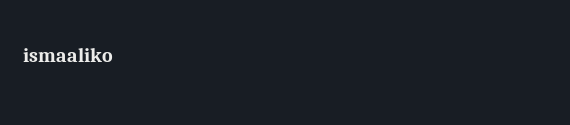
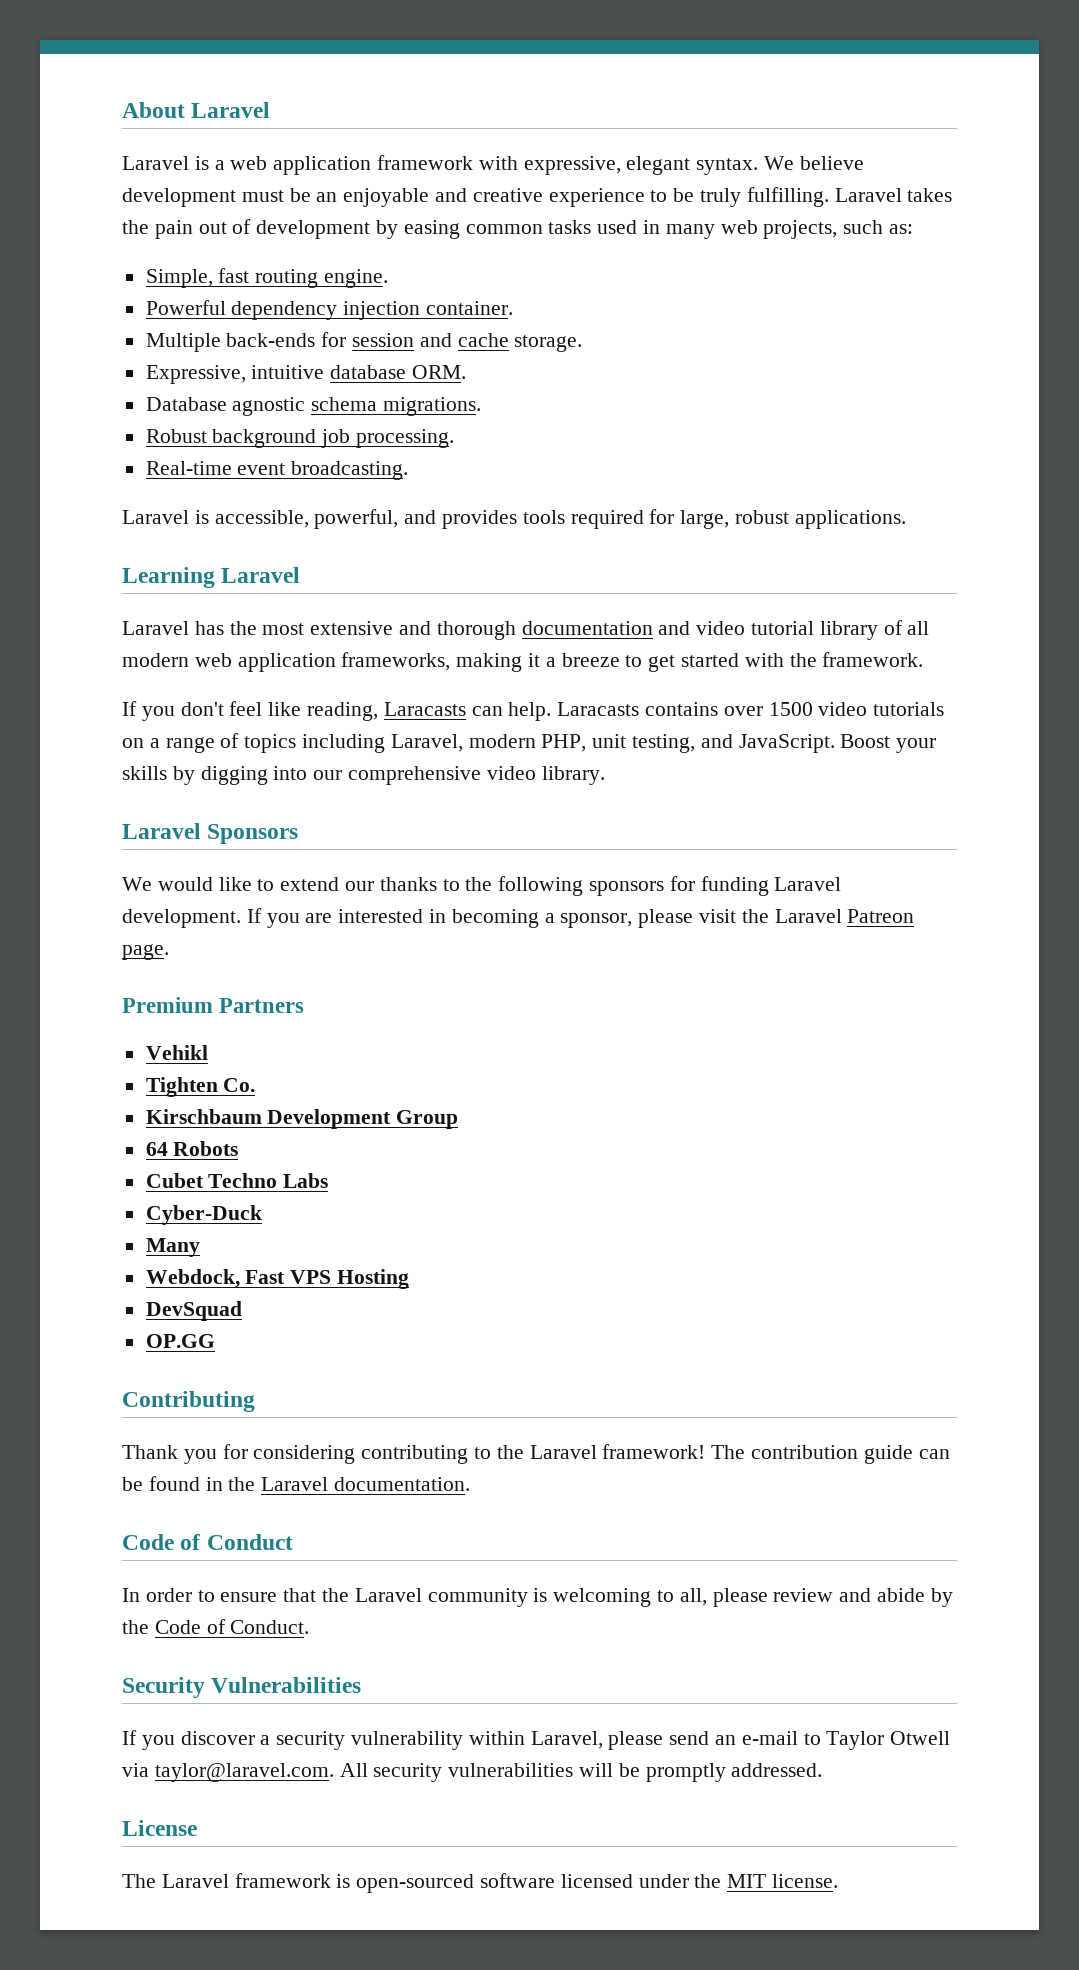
- ismaaliko
+ About Laravel
+ Laravel is a web application framework with expressive, elegant syntax. We believe development must be an enjoyable and creative experience to be truly fulfilling. Laravel takes the pain out of development by easing common tasks used in many web projects, such as:
+ Simple, fast routing engine.
+ Powerful dependency injection container.
+ Multiple back-ends for session and cache storage.
+ Expressive, intuitive database ORM.
+ Database agnostic schema migrations.
+ Robust background job processing.
+ Real-time event broadcasting.
+ Laravel is accessible, powerful, and provides tools required for large, robust applications.
+ Learning Laravel
+ Laravel has the most extensive and thorough documentation and video tutorial library of all modern web application frameworks, making it a breeze to get started with the framework.
+ If you don't feel like reading, Laracasts can help. Laracasts contains over 1500 video tutorials on a range of topics including Laravel, modern PHP, unit testing, and JavaScript. Boost your skills by digging into our comprehensive video library.
+ Laravel Sponsors
+ We would like to extend our thanks to the following sponsors for funding Laravel development. If you are interested in becoming a sponsor, please visit the Laravel Patreon page.
+ Premium Partners
+ Vehikl
+ Tighten Co.
+ Kirschbaum Development Group
+ 64 Robots
+ Cubet Techno Labs
+ Cyber-Duck
+ Many
+ Webdock, Fast VPS Hosting
+ DevSquad
+ OP.GG
+ Contributing
+ Thank you for considering contributing to the Laravel framework! The contribution guide can be found in the Laravel documentation.
+ Code of Conduct
+ In order to ensure that the Laravel community is welcoming to all, please review and abide by the Code of Conduct.
+ Security Vulnerabilities
+ If you discover a security vulnerability within Laravel, please send an e-mail to Taylor Otwell via taylor@laravel.com. All security vulnerabilities will be promptly addressed.
+ License
+ The Laravel framework is open-sourced software licensed under the MIT license.

